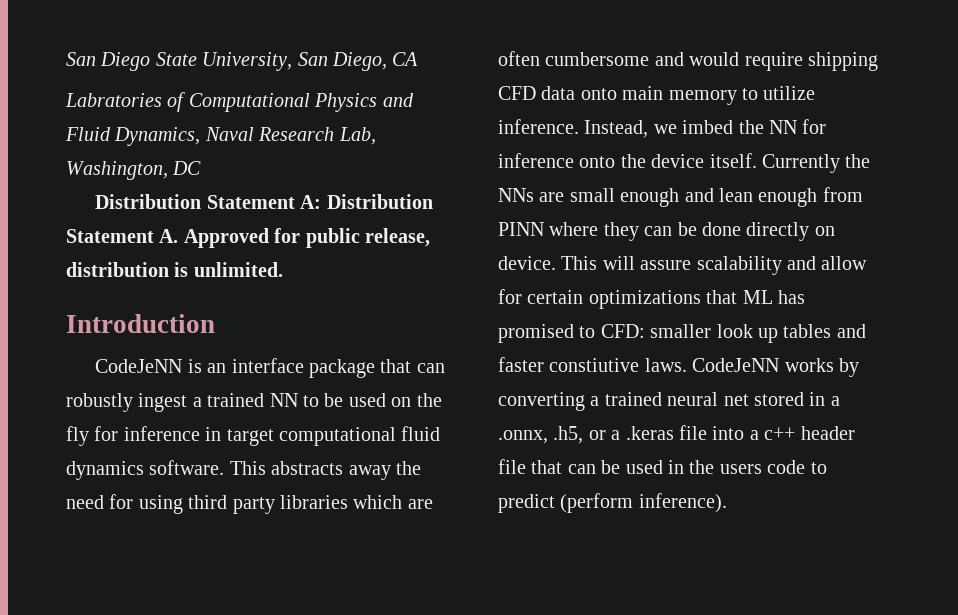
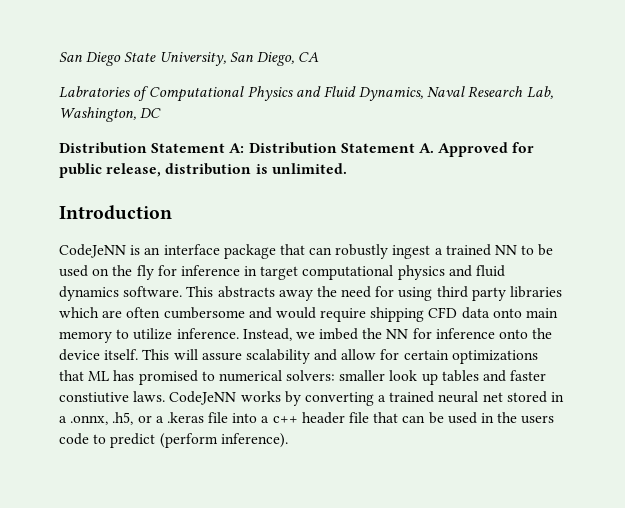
- CodeJeNN is an interface package that can robustly ingest a trained NN to be used on the fly for inference in target computational fluid dynamics software.
+ CodeJeNN is an interface package that can robustly ingest a trained NN to be used on the fly for inference in target computational physics and fluid dynamics software.
- Currently the NNs are small enough and lean enough from PINN where they can be done directly on device.
- This will assure scalability and allow for certain optimizations that ML has promised to CFD: smaller look up tables and faster constiutive laws.
+ This will assure scalability and allow for certain optimizations that ML has promised to numerical solvers: smaller look up tables and faster constiutive laws.

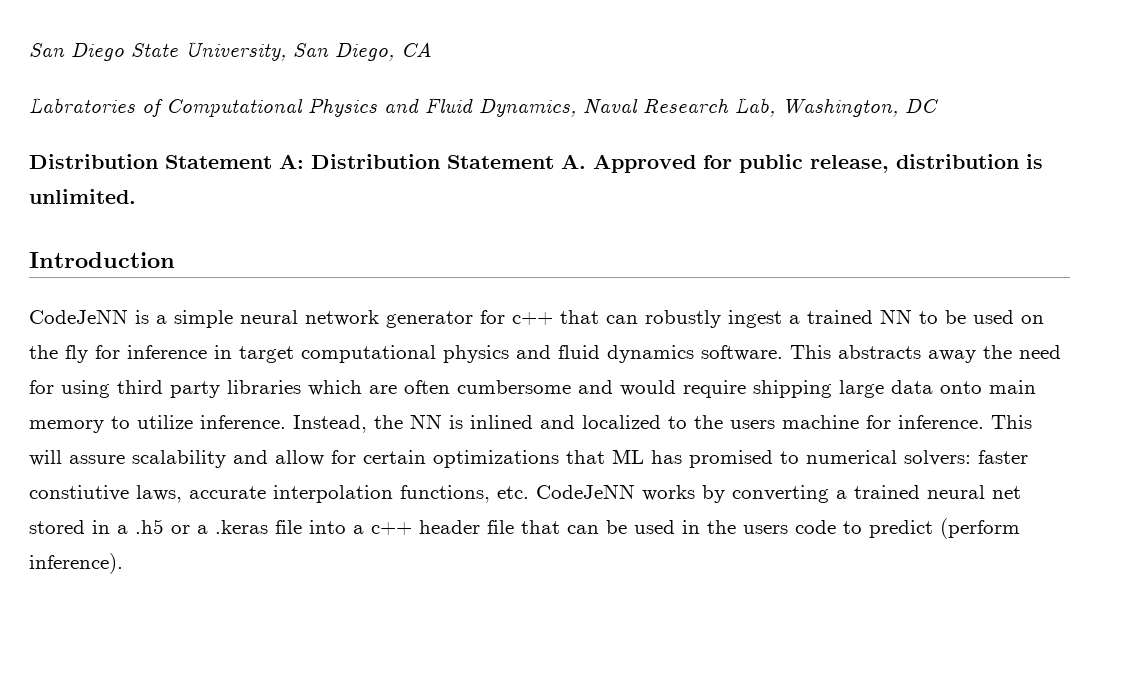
- CodeJeNN is an interface package that can robustly ingest a trained NN to be used on the fly for inference in target computational physics and fluid dynamics software.
+ CodeJeNN is a simple neural network generator for c++ that can robustly ingest a trained NN to be used on the fly for inference in target computational physics and fluid dynamics software.
- This abstracts away the need for using third party libraries which are often cumbersome and would require shipping CFD data onto main memory to utilize inference.
+ This abstracts away the need for using third party libraries which are often cumbersome and would require shipping large data onto main memory to utilize inference.
- Instead, we imbed the NN for inference onto the device itself.
+ Instead, the NN is inlined and localized to the users machine for inference.
- This will assure scalability and allow for certain optimizations that ML has promised to numerical solvers: smaller look up tables and faster constiutive laws. CodeJeNN works by converting a trained neural net stored in a .onnx, .h5, or a .keras file into a c++ header file that can be used in the users code to predict (perform inference).
+ This will assure scalability and allow for certain optimizations that ML has promised to numerical solvers: faster constiutive laws, accurate interpolation functions, etc. CodeJeNN works by converting a trained neural net stored in a .h5 or a .keras file into a c++ header file that can be used in the users code to predict (perform inference).

